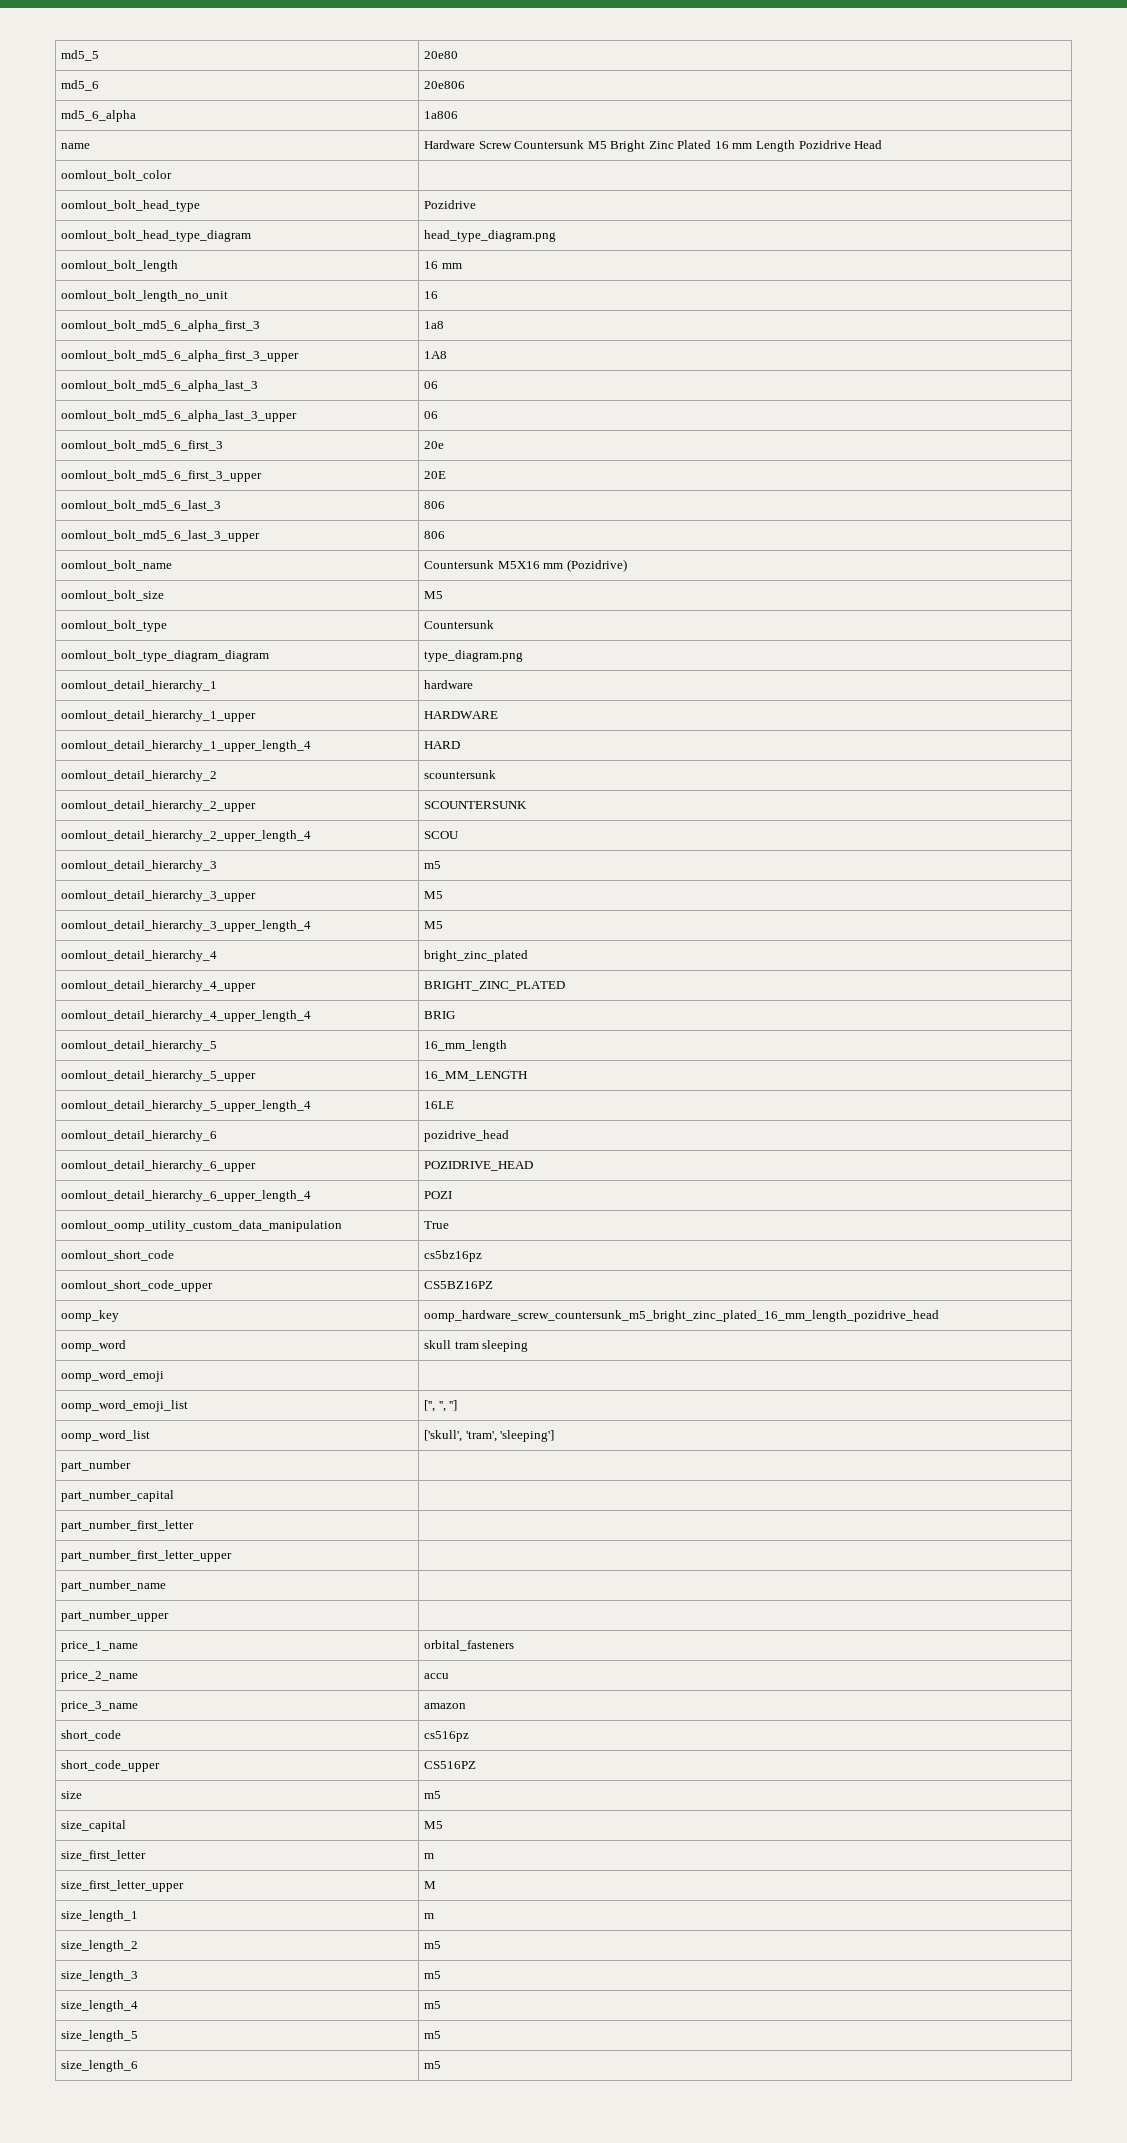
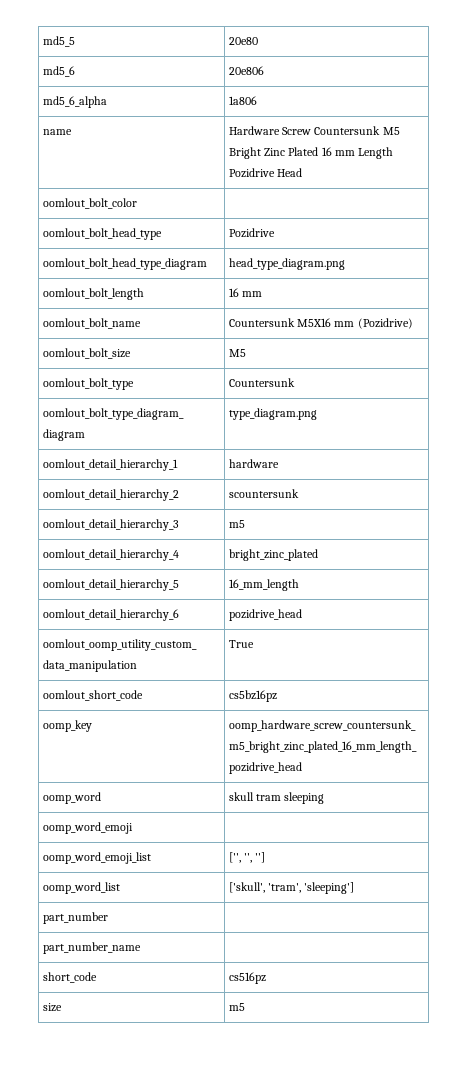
- oomlout_bolt_length_no_unit | 16
- oomlout_bolt_md5_6_alpha_first_3 | 1a8
- oomlout_bolt_md5_6_alpha_first_3_upper | 1A8
- oomlout_bolt_md5_6_alpha_last_3 | 06
- oomlout_bolt_md5_6_alpha_last_3_upper | 06
- oomlout_bolt_md5_6_first_3 | 20e
- oomlout_bolt_md5_6_first_3_upper | 20E
- oomlout_bolt_md5_6_last_3 | 806
- oomlout_bolt_md5_6_last_3_upper | 806
- oomlout_detail_hierarchy_1_upper | HARDWARE
- oomlout_detail_hierarchy_1_upper_length_4 | HARD
  oomlout_detail_hierarchy_2 | scountersunk
- oomlout_detail_hierarchy_2_upper | SCOUNTERSUNK
- oomlout_detail_hierarchy_2_upper_length_4 | SCOU
  oomlout_detail_hierarchy_3 | m5
- oomlout_detail_hierarchy_3_upper | M5
- oomlout_detail_hierarchy_3_upper_length_4 | M5
  oomlout_detail_hierarchy_4 | bright_zinc_plated
- oomlout_detail_hierarchy_4_upper | BRIGHT_ZINC_PLATED
- oomlout_detail_hierarchy_4_upper_length_4 | BRIG
  oomlout_detail_hierarchy_5 | 16_mm_length
- oomlout_detail_hierarchy_5_upper | 16_MM_LENGTH
- oomlout_detail_hierarchy_5_upper_length_4 | 16LE
  oomlout_detail_hierarchy_6 | pozidrive_head
- oomlout_detail_hierarchy_6_upper | POZIDRIVE_HEAD
- oomlout_detail_hierarchy_6_upper_length_4 | POZI
- oomlout_short_code_upper | CS5BZ16PZ
- part_number_capital |
- part_number_first_letter |
- part_number_first_letter_upper |
  part_number_name |
- part_number_upper |
- price_1_name | orbital_fasteners
- price_2_name | accu
- price_3_name | amazon
- short_code_upper | CS516PZ
- size_capital | M5
- size_first_letter | m
- size_first_letter_upper | M
- size_length_1 | m
- size_length_2 | m5
- size_length_3 | m5
- size_length_4 | m5
- size_length_5 | m5
- size_length_6 | m5

